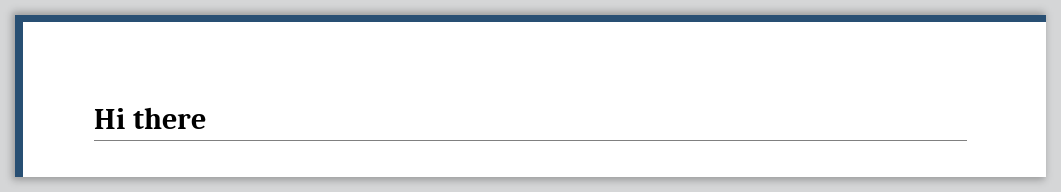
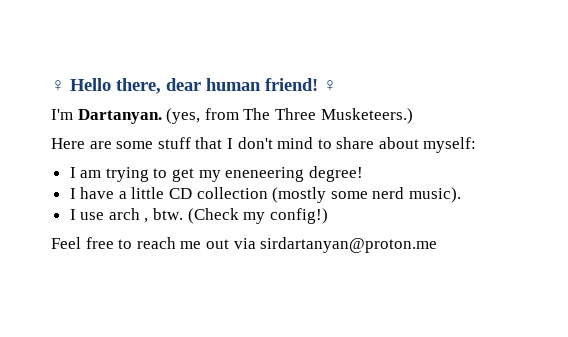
- Hi there
+ ♀ Hello there, dear human friend! ♀
+ I'm Dartanyan. (yes, from The Three Musketeers.)
+ Here are some stuff that I don't mind to share about myself:
+ I am trying to get my eneneering degree!
+ I have a little CD collection (mostly some nerd music).
+ I use arch , btw. (Check my config!)
+ Feel free to reach me out via sirdartanyan@proton.me

